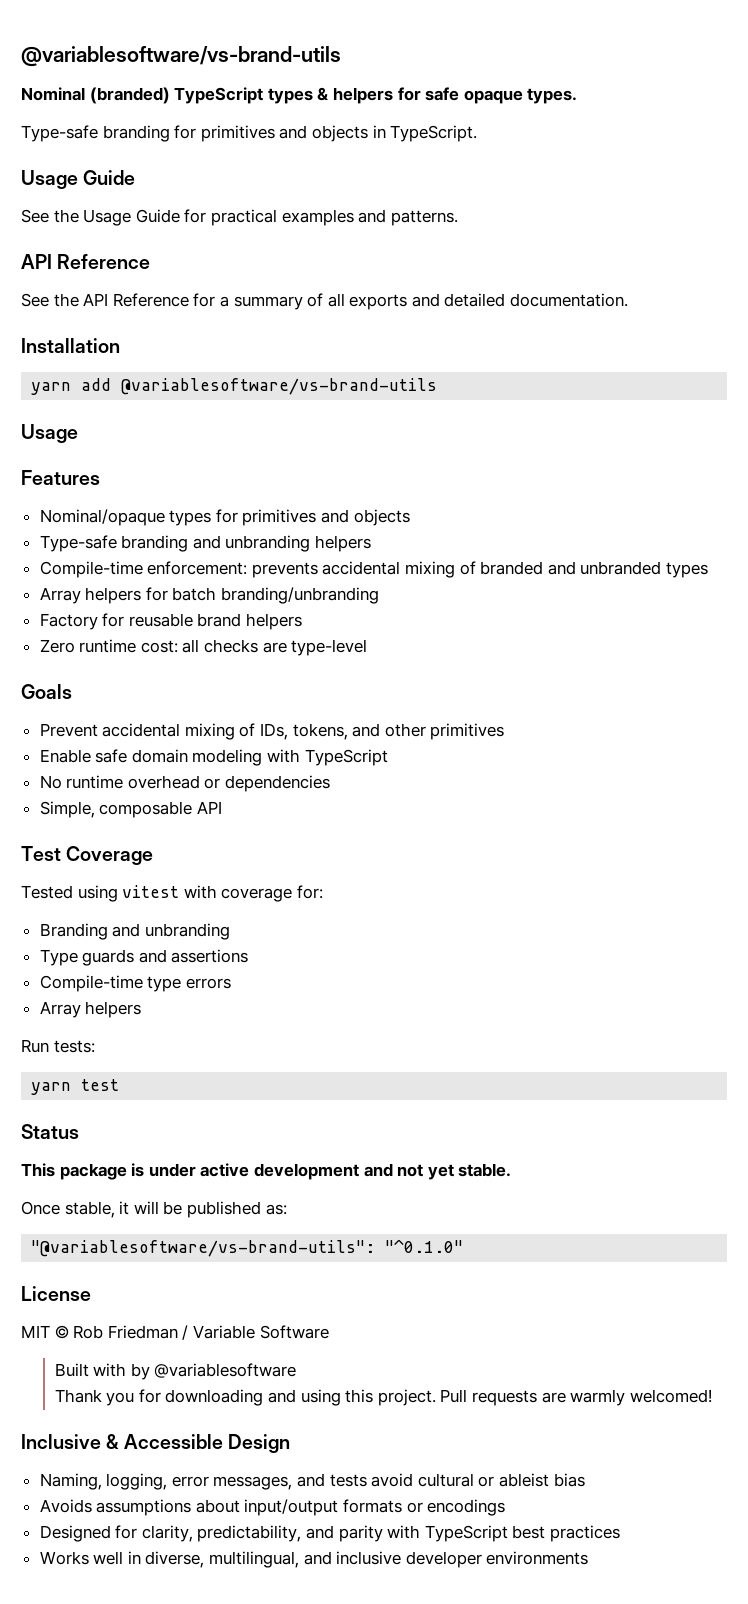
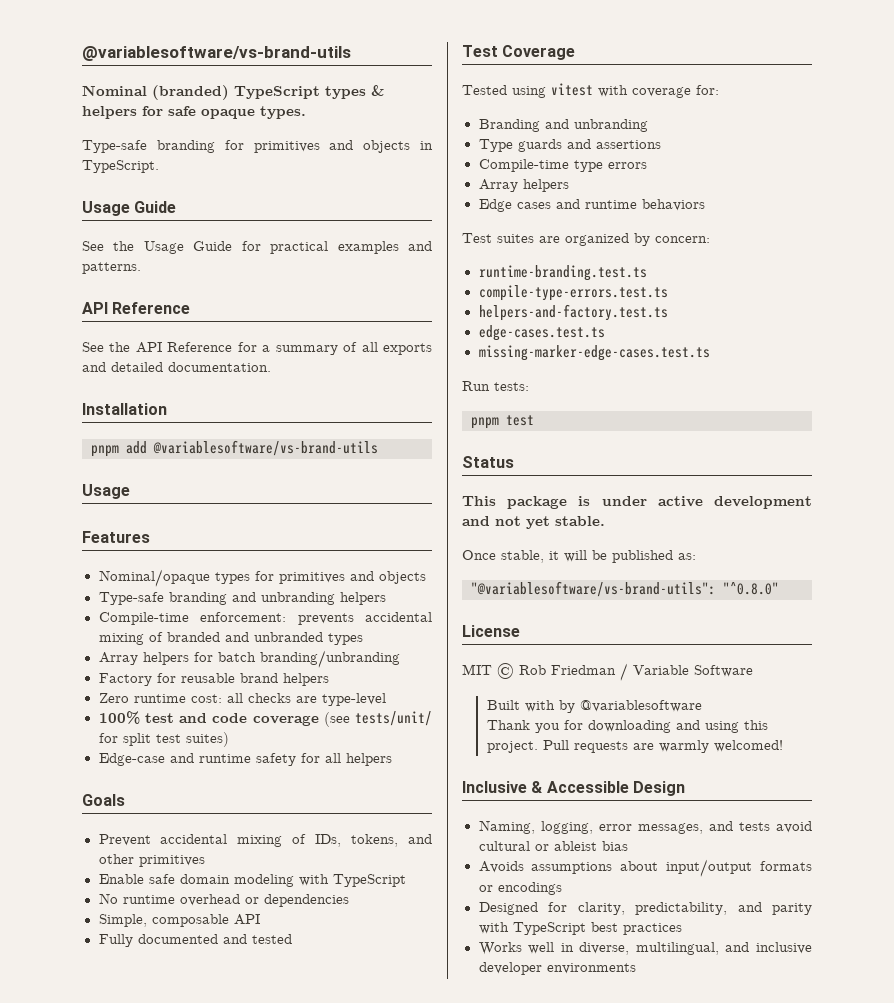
- yarn add @variablesoftware/vs-brand-utils
+ pnpm add @variablesoftware/vs-brand-utils
+ 100% test and code coverage (see tests/unit/ for split test suites)
+ Edge-case and runtime safety for all helpers
+ Fully documented and tested
+ Edge cases and runtime behaviors
+ Test suites are organized by concern:
+ runtime-branding.test.ts
+ compile-type-errors.test.ts
+ helpers-and-factory.test.ts
+ edge-cases.test.ts
+ missing-marker-edge-cases.test.ts
- yarn test
+ pnpm test
- "@variablesoftware/vs-brand-utils": "^0.1.0"
+ "@variablesoftware/vs-brand-utils": "^0.8.0"

